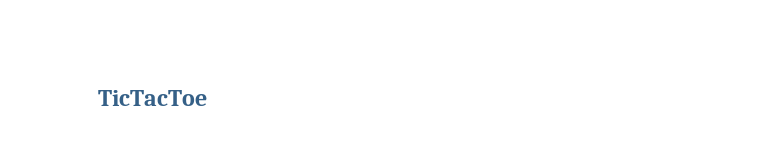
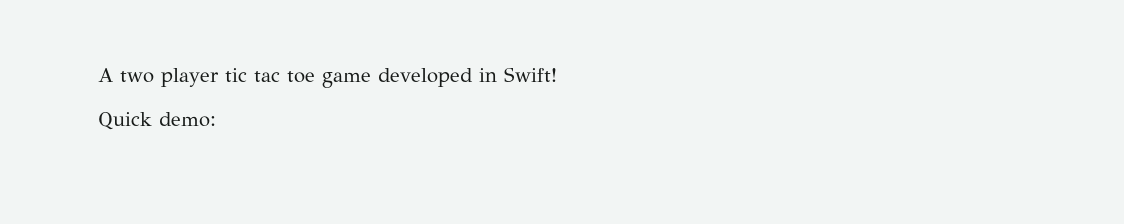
- TicTacToe
+ A two player tic tac toe game developed in Swift!
+ Quick demo:

